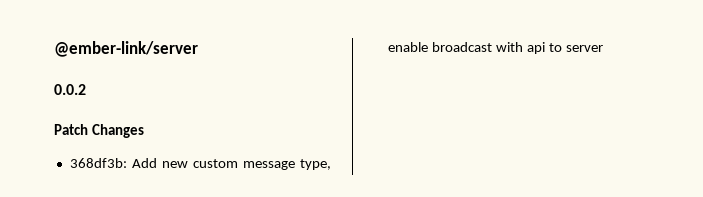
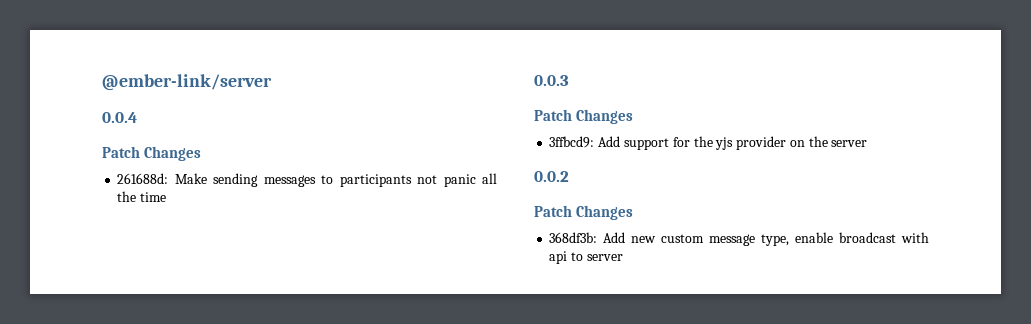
+ 0.0.4
+ Patch Changes
+ 261688d: Make sending messages to participants not panic all the time
+ 0.0.3
+ Patch Changes
+ 3ffbcd9: Add support for the yjs provider on the server

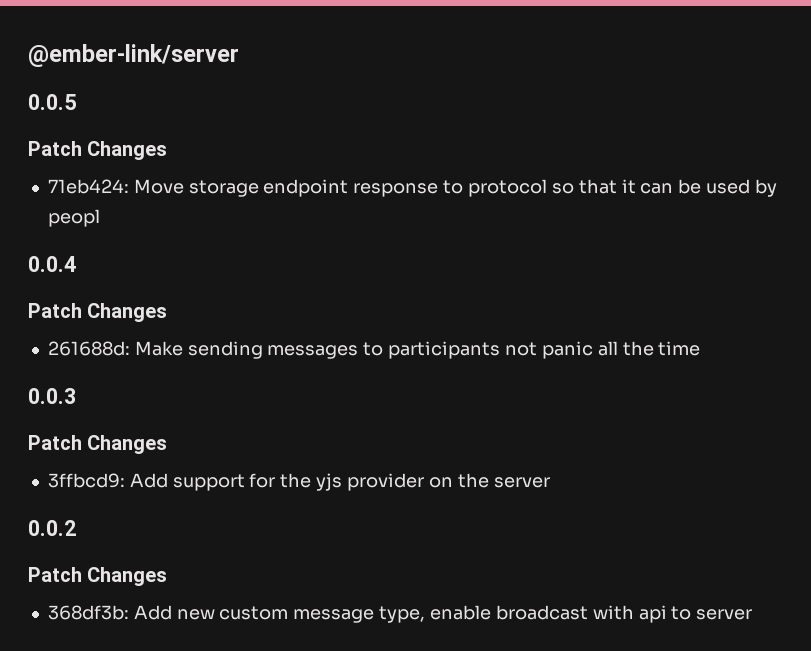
+ 0.0.5
+ Patch Changes
+ 71eb424: Move storage endpoint response to protocol so that it can be used by peopl

